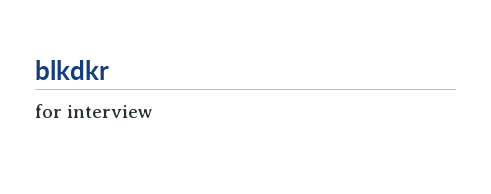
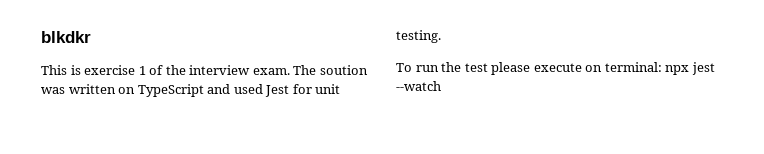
- for interview
+ This is exercise 1 of the interview exam. The soution was written on TypeScript and used Jest for unit testing.
+ To run the test please execute on terminal: npx jest --watch

